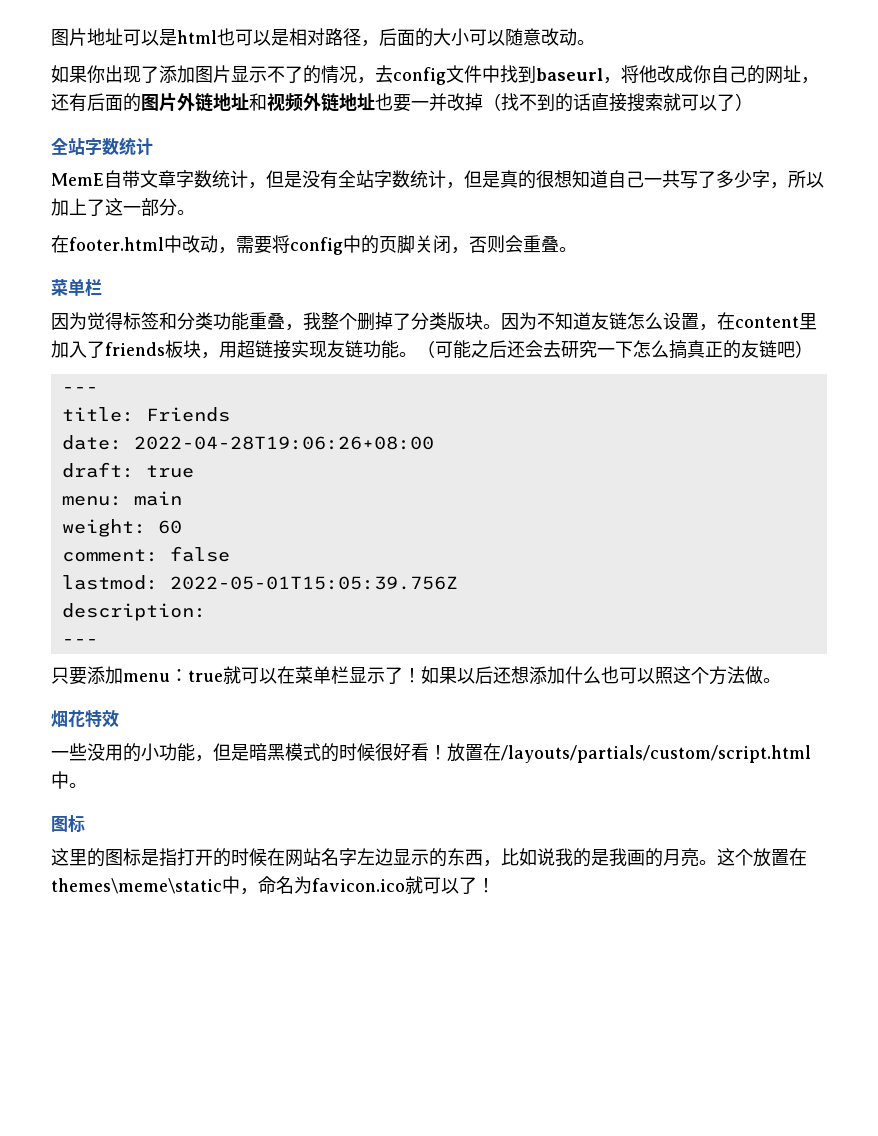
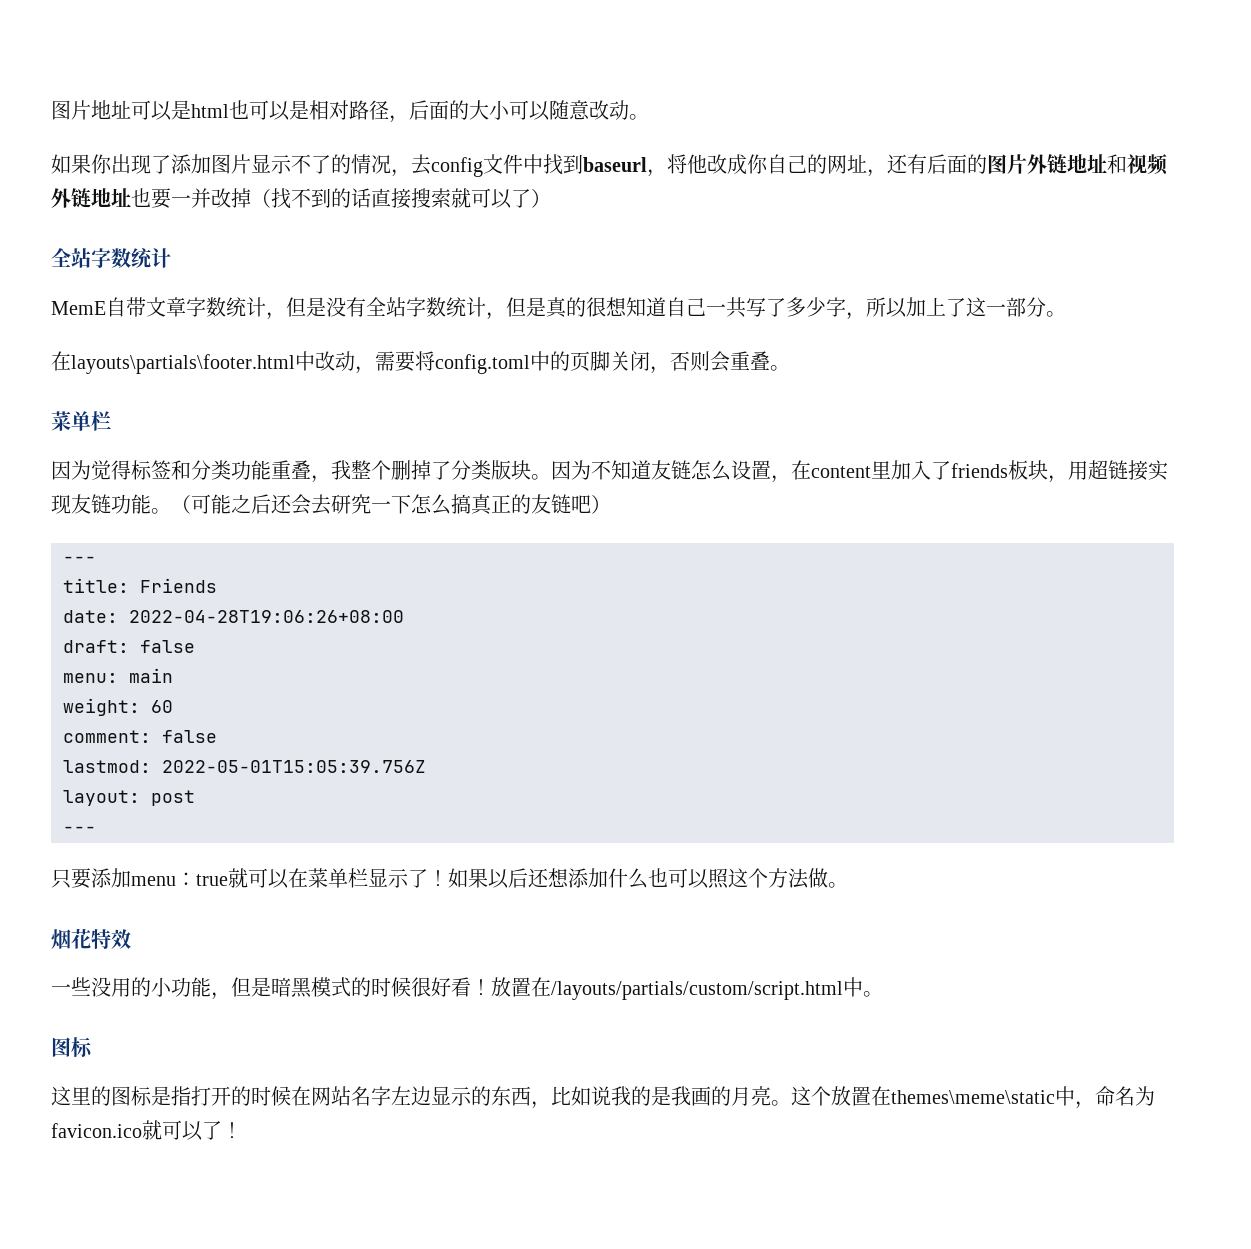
- 在footer.html中改动，需要将config中的页脚关闭，否则会重叠。
+ 在layouts\partials\footer.html中改动，需要将config.toml中的页脚关闭，否则会重叠。
- draft: true
+ draft: false
- description:
+ layout: post

